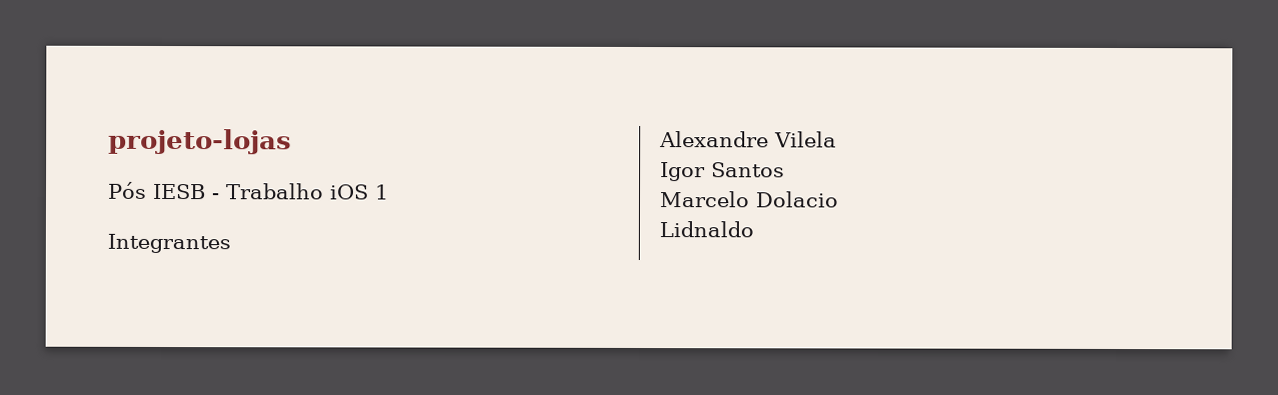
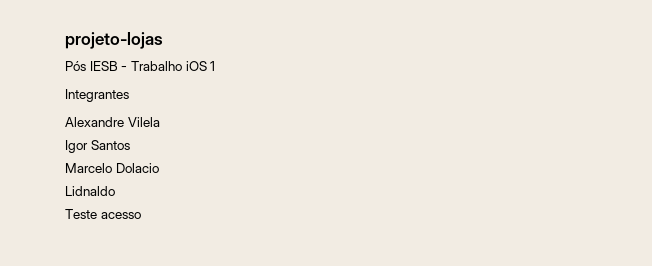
+ Teste acesso

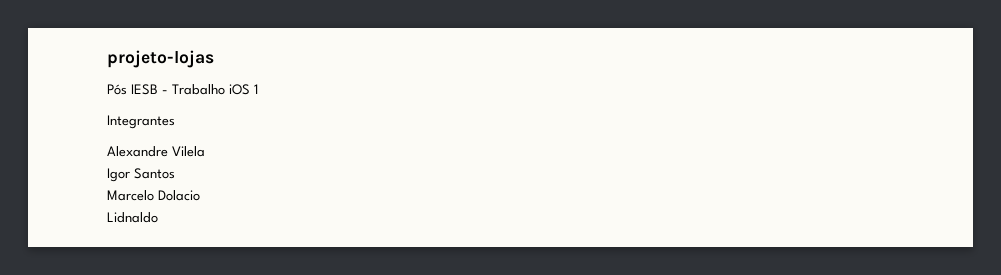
- Teste acesso

